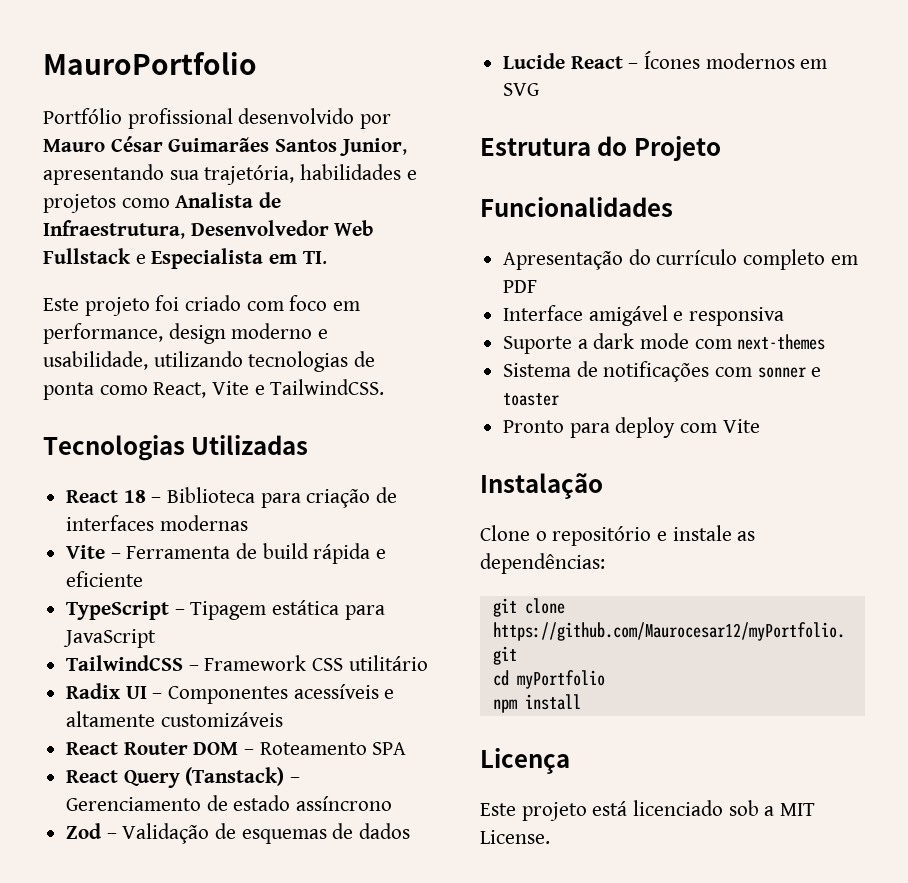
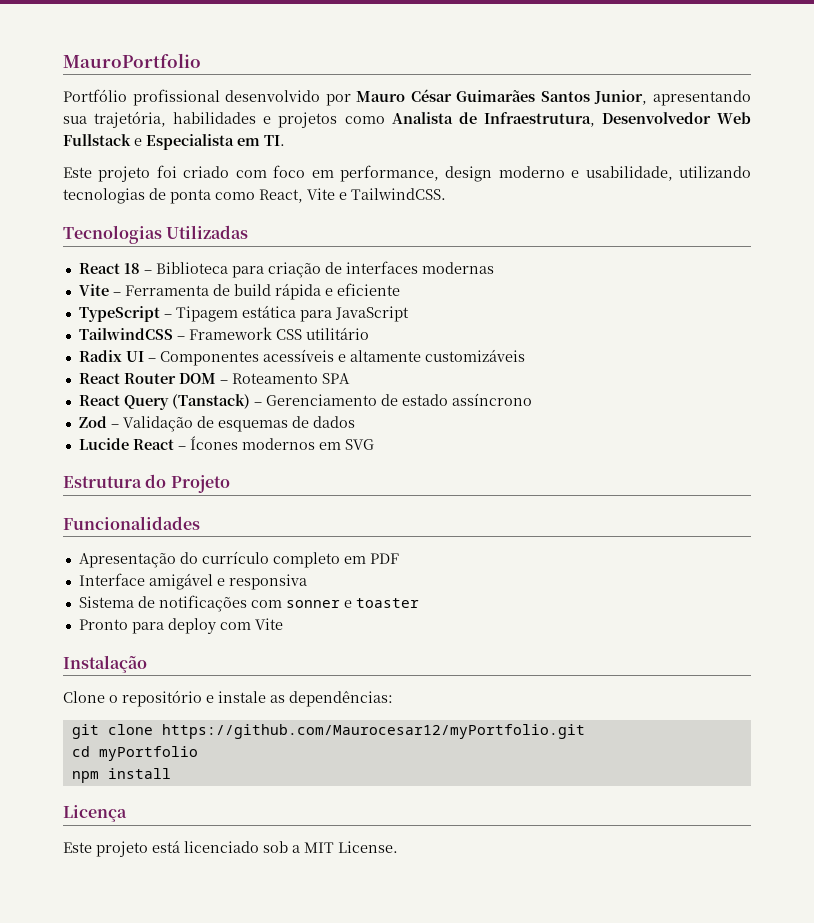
- Suporte a dark mode com next-themes

